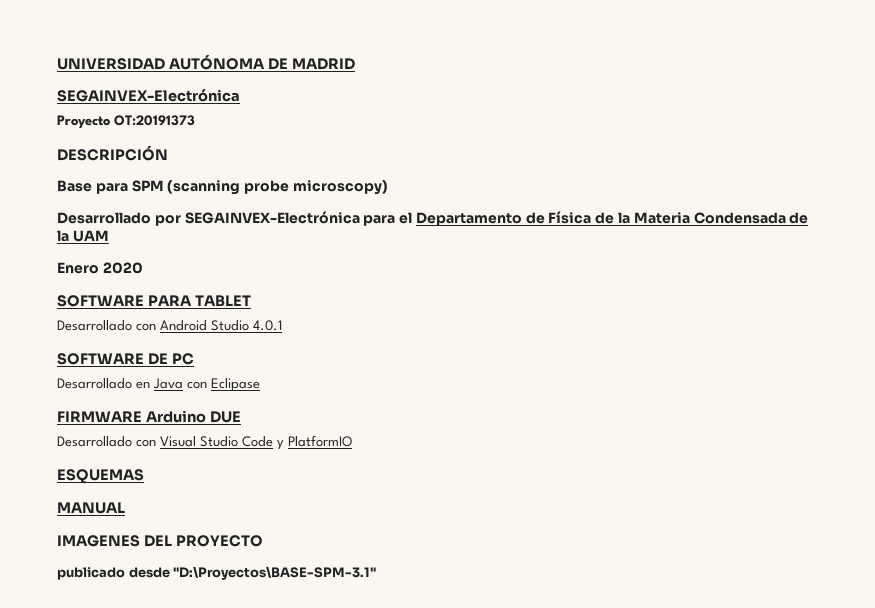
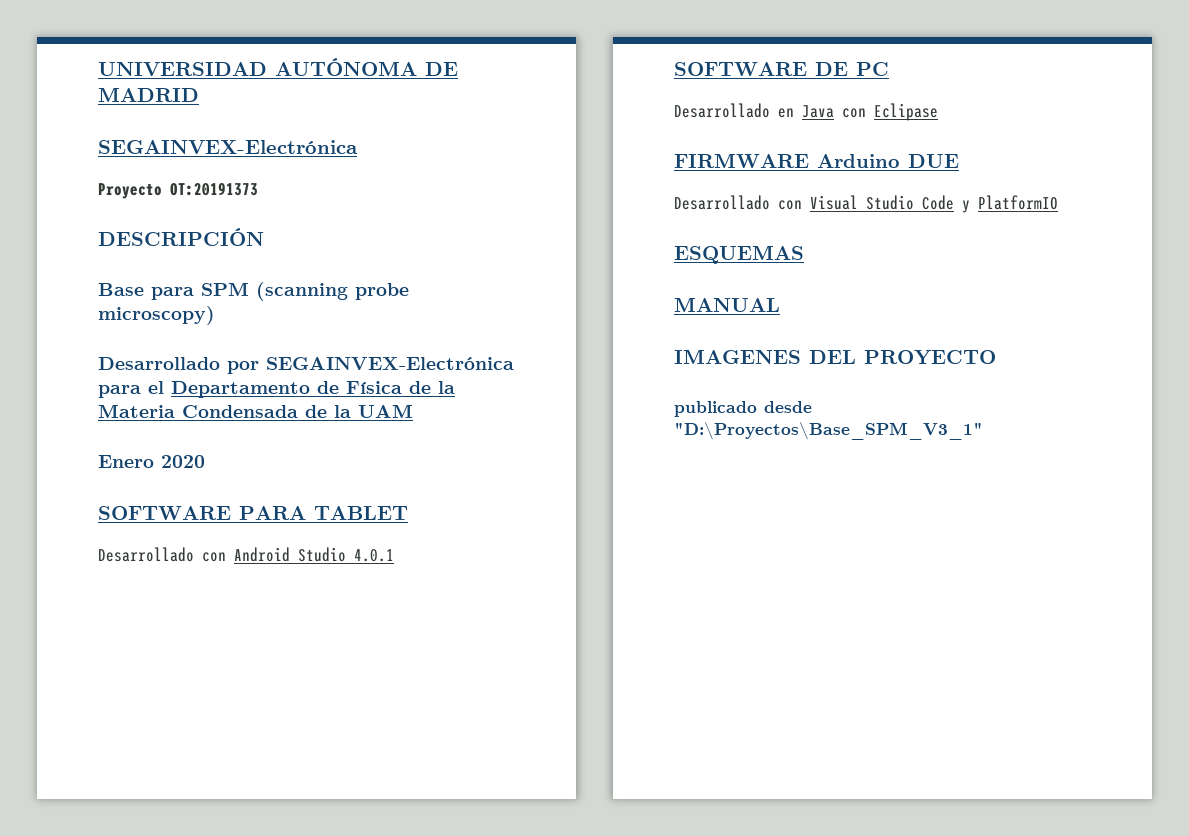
- publicado desde "D:\Proyectos\BASE-SPM-3.1"
+ publicado desde "D:\Proyectos\Base_SPM_V3_1"

